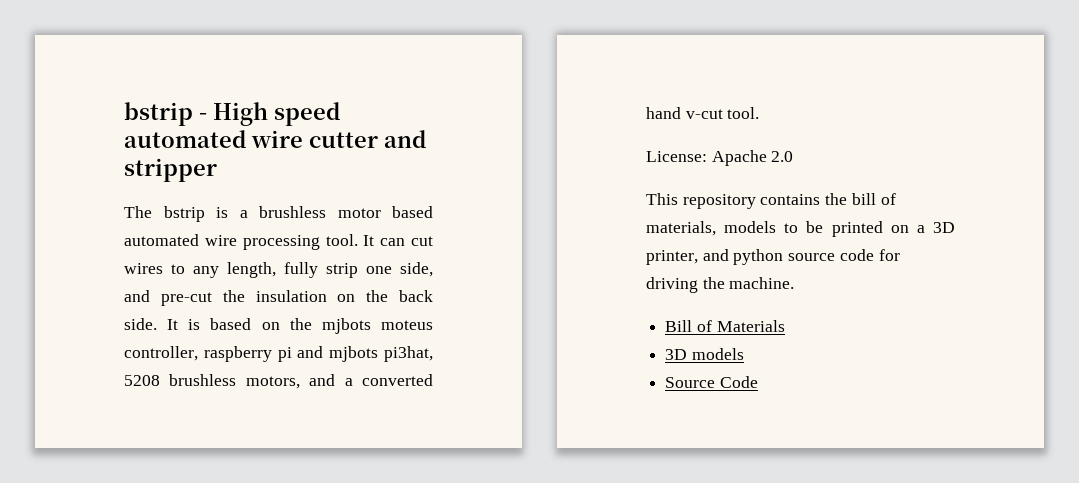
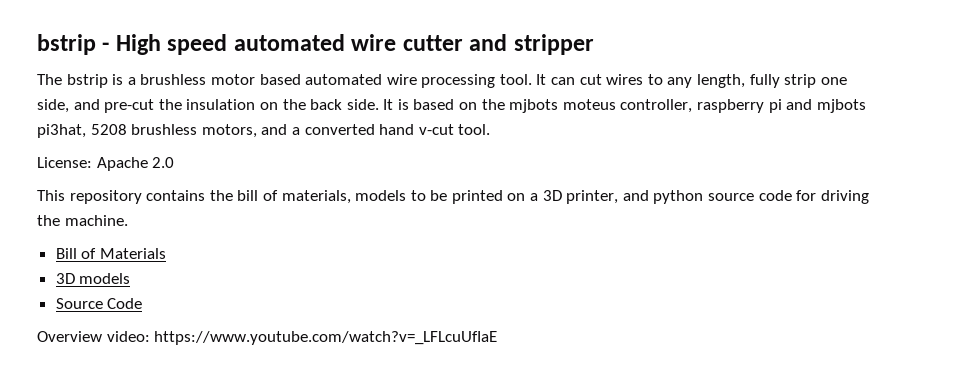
+ Overview video: https://www.youtube.com/watch?v=_LFLcuUfIaE

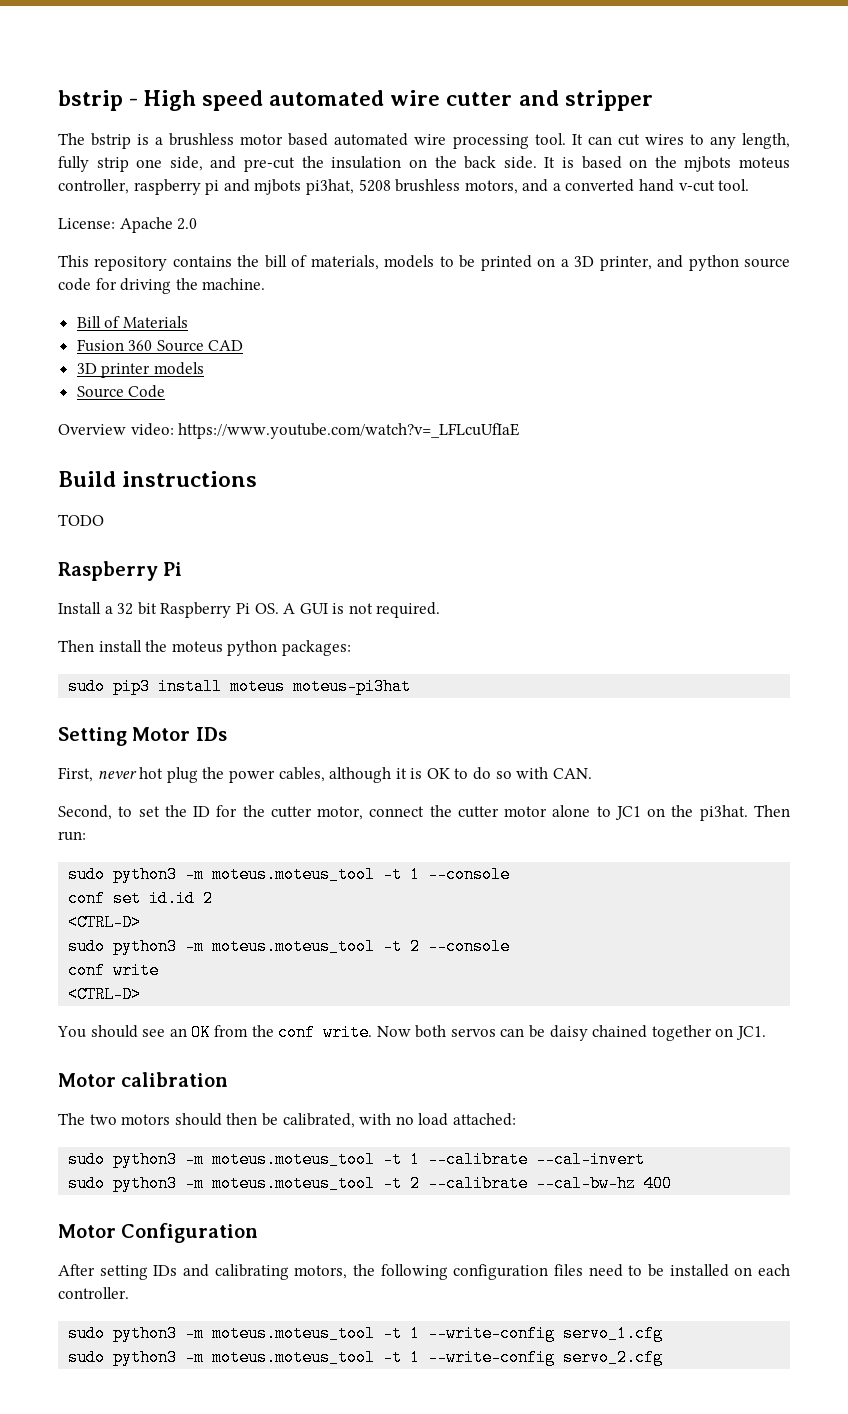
- 3D models
+ Fusion 360 Source CAD
+ 3D printer models
+ Build instructions
+ TODO
+ Raspberry Pi
+ Install a 32 bit Raspberry Pi OS. A GUI is not required.
+ Then install the moteus python packages:
+ sudo pip3 install moteus moteus-pi3hat
+ Setting Motor IDs
+ First, never hot plug the power cables, although it is OK to do so with CAN.
+ Second, to set the ID for the cutter motor, connect the cutter motor alone to JC1 on the pi3hat. Then run:
+ sudo python3 -m moteus.moteus_tool -t 1 --console
+ conf set id.id 2
+ <CTRL-D>
+ sudo python3 -m moteus.moteus_tool -t 2 --console
+ conf write
+ <CTRL-D>
+ You should see an OK from the conf write. Now both servos can be daisy chained together on JC1.
+ Motor calibration
+ The two motors should then be calibrated, with no load attached:
+ sudo python3 -m moteus.moteus_tool -t 1 --calibrate --cal-invert
+ sudo python3 -m moteus.moteus_tool -t 2 --calibrate --cal-bw-hz 400
+ Motor Configuration
+ After setting IDs and calibrating motors, the following configuration files need to be installed on each controller.
+ sudo python3 -m moteus.moteus_tool -t 1 --write-config servo_1.cfg
+ sudo python3 -m moteus.moteus_tool -t 1 --write-config servo_2.cfg

